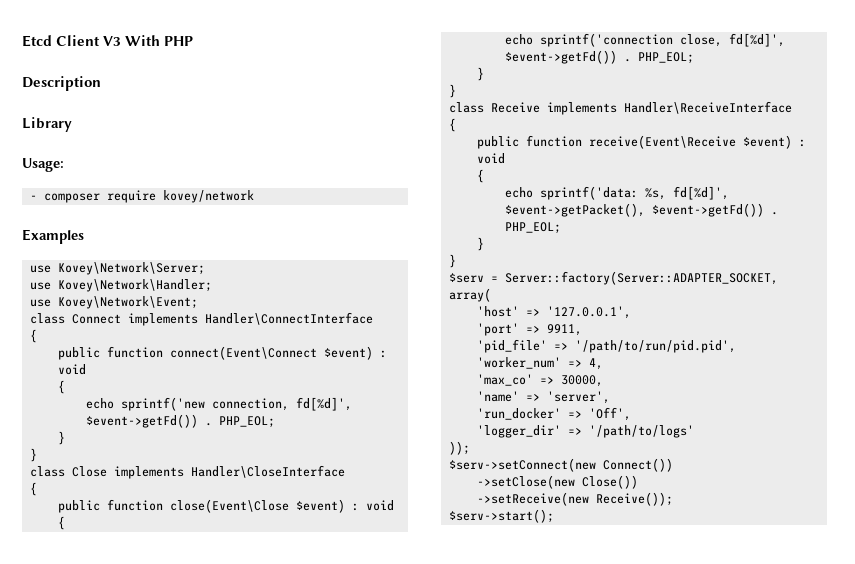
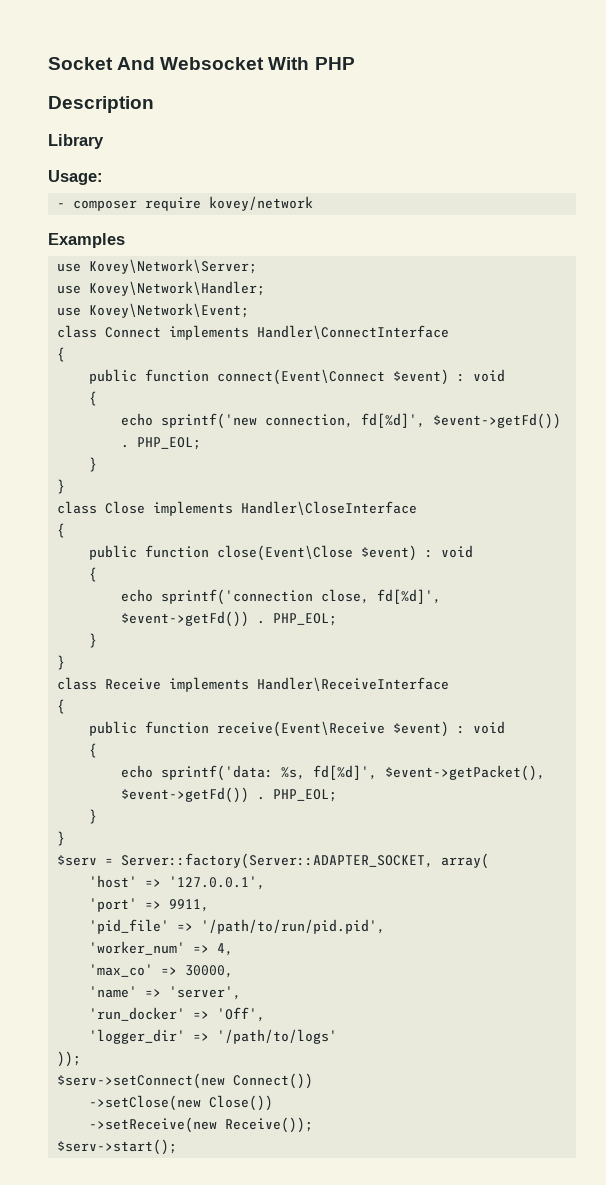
- Etcd Client V3 With PHP
+ Socket And Websocket With PHP

